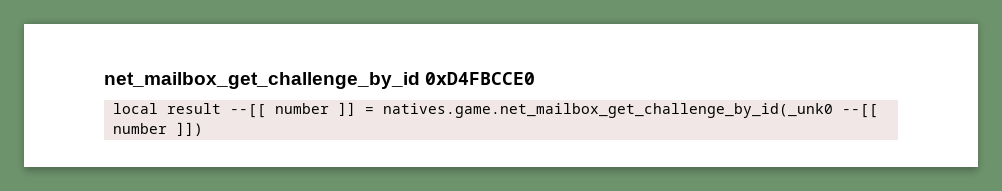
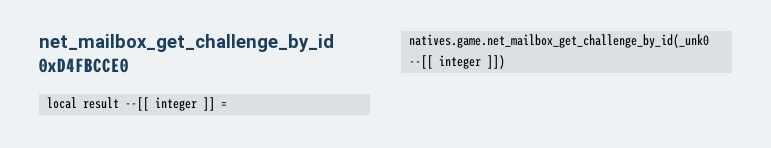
- local result --[[ number ]] = natives.game.net_mailbox_get_challenge_by_id(_unk0 --[[ number ]])
+ local result --[[ integer ]] = natives.game.net_mailbox_get_challenge_by_id(_unk0 --[[ integer ]])

